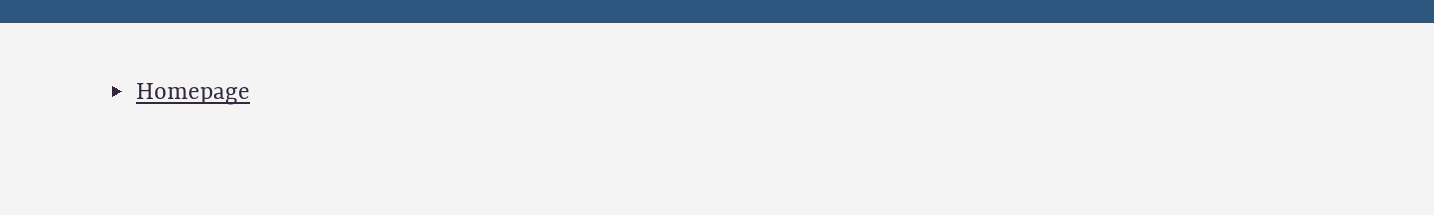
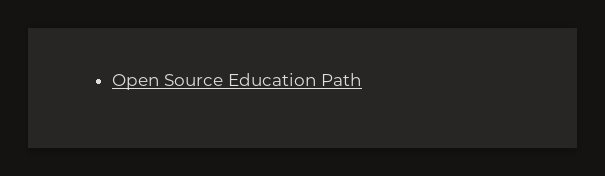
- Homepage
+ Open Source Education Path

